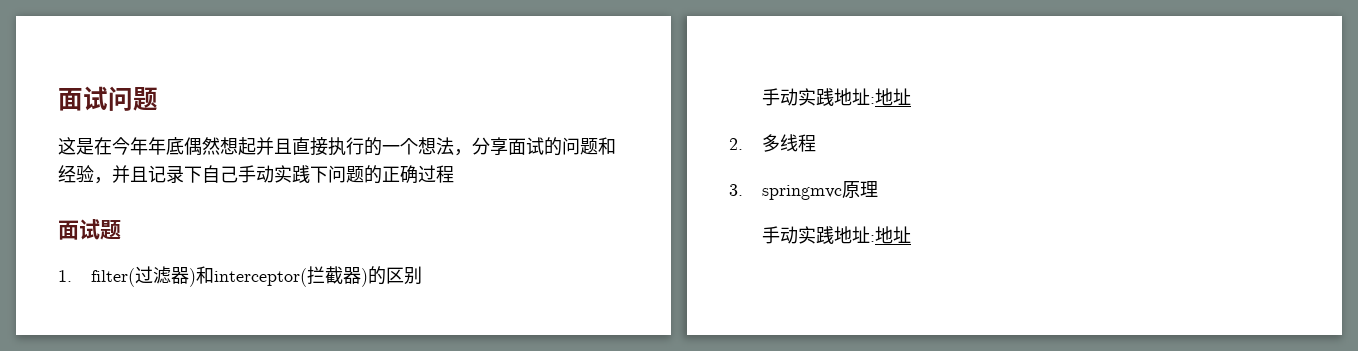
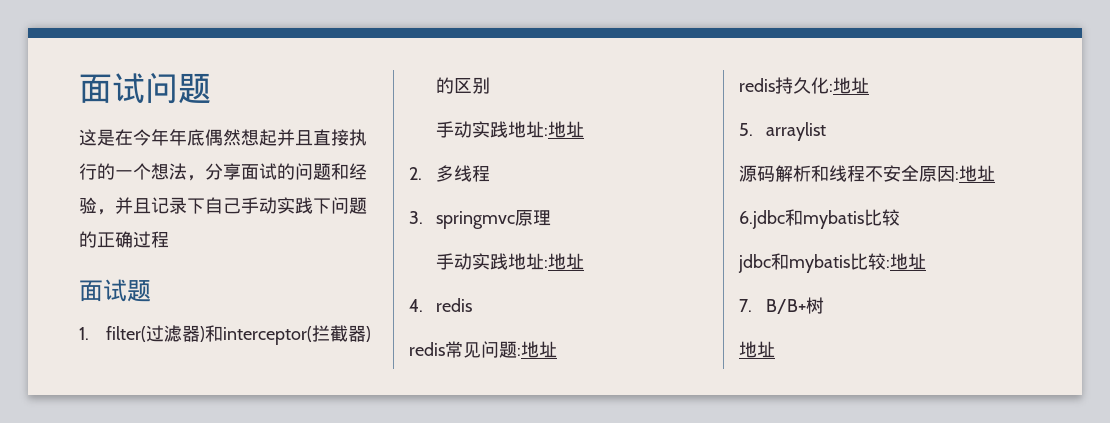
+ 4. redis
+ redis常见问题:地址
+ redis持久化:地址
+ 5. arraylist
+ 源码解析和线程不安全原因:地址
+ 6.jdbc和mybatis比较
+ jdbc和mybatis比较:地址
+ 7. B/B+树
+ 地址

